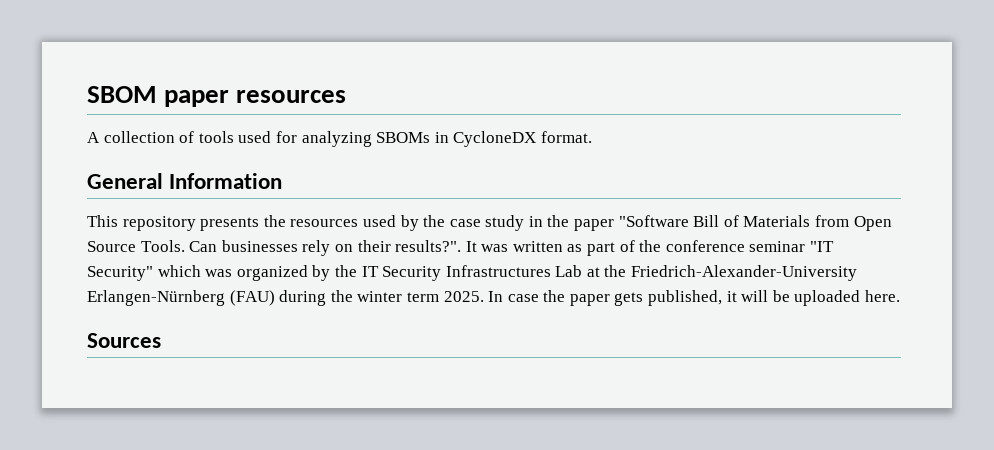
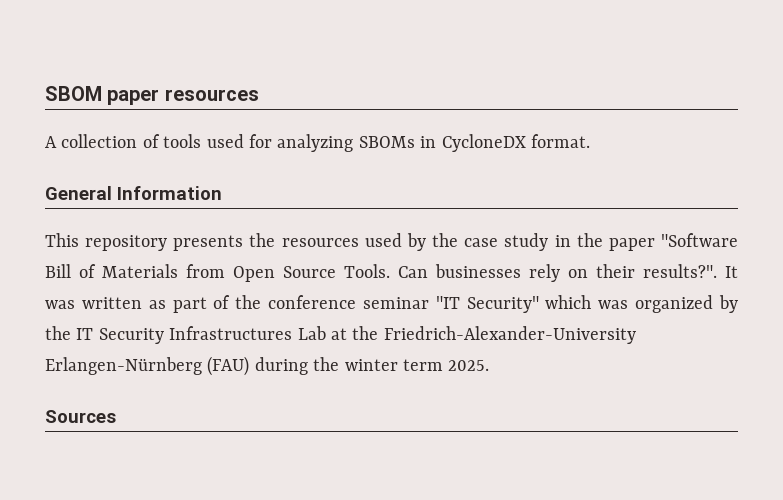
- In case the paper gets published, it will be uploaded here.

